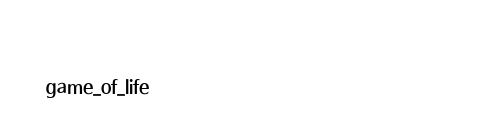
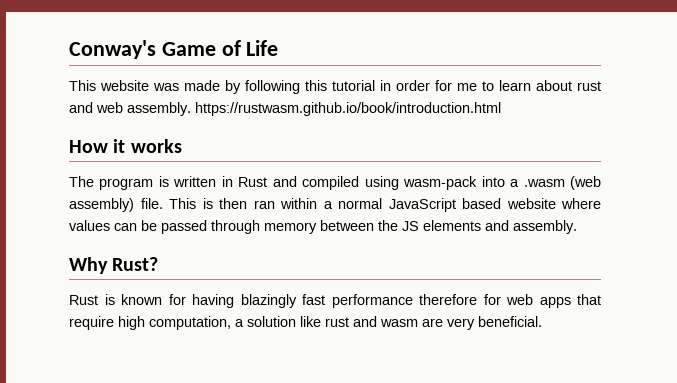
- game_of_life
+ Conway's Game of Life
+ This website was made by following this tutorial in order for me to learn about rust and web assembly. https://rustwasm.github.io/book/introduction.html
+ How it works
+ The program is written in Rust and compiled using wasm-pack into a .wasm (web assembly) file. This is then ran within a normal JavaScript based website where values can be passed through memory between the JS elements and assembly.
+ Why Rust?
+ Rust is known for having blazingly fast performance therefore for web apps that require high computation, a solution like rust and wasm are very beneficial.

